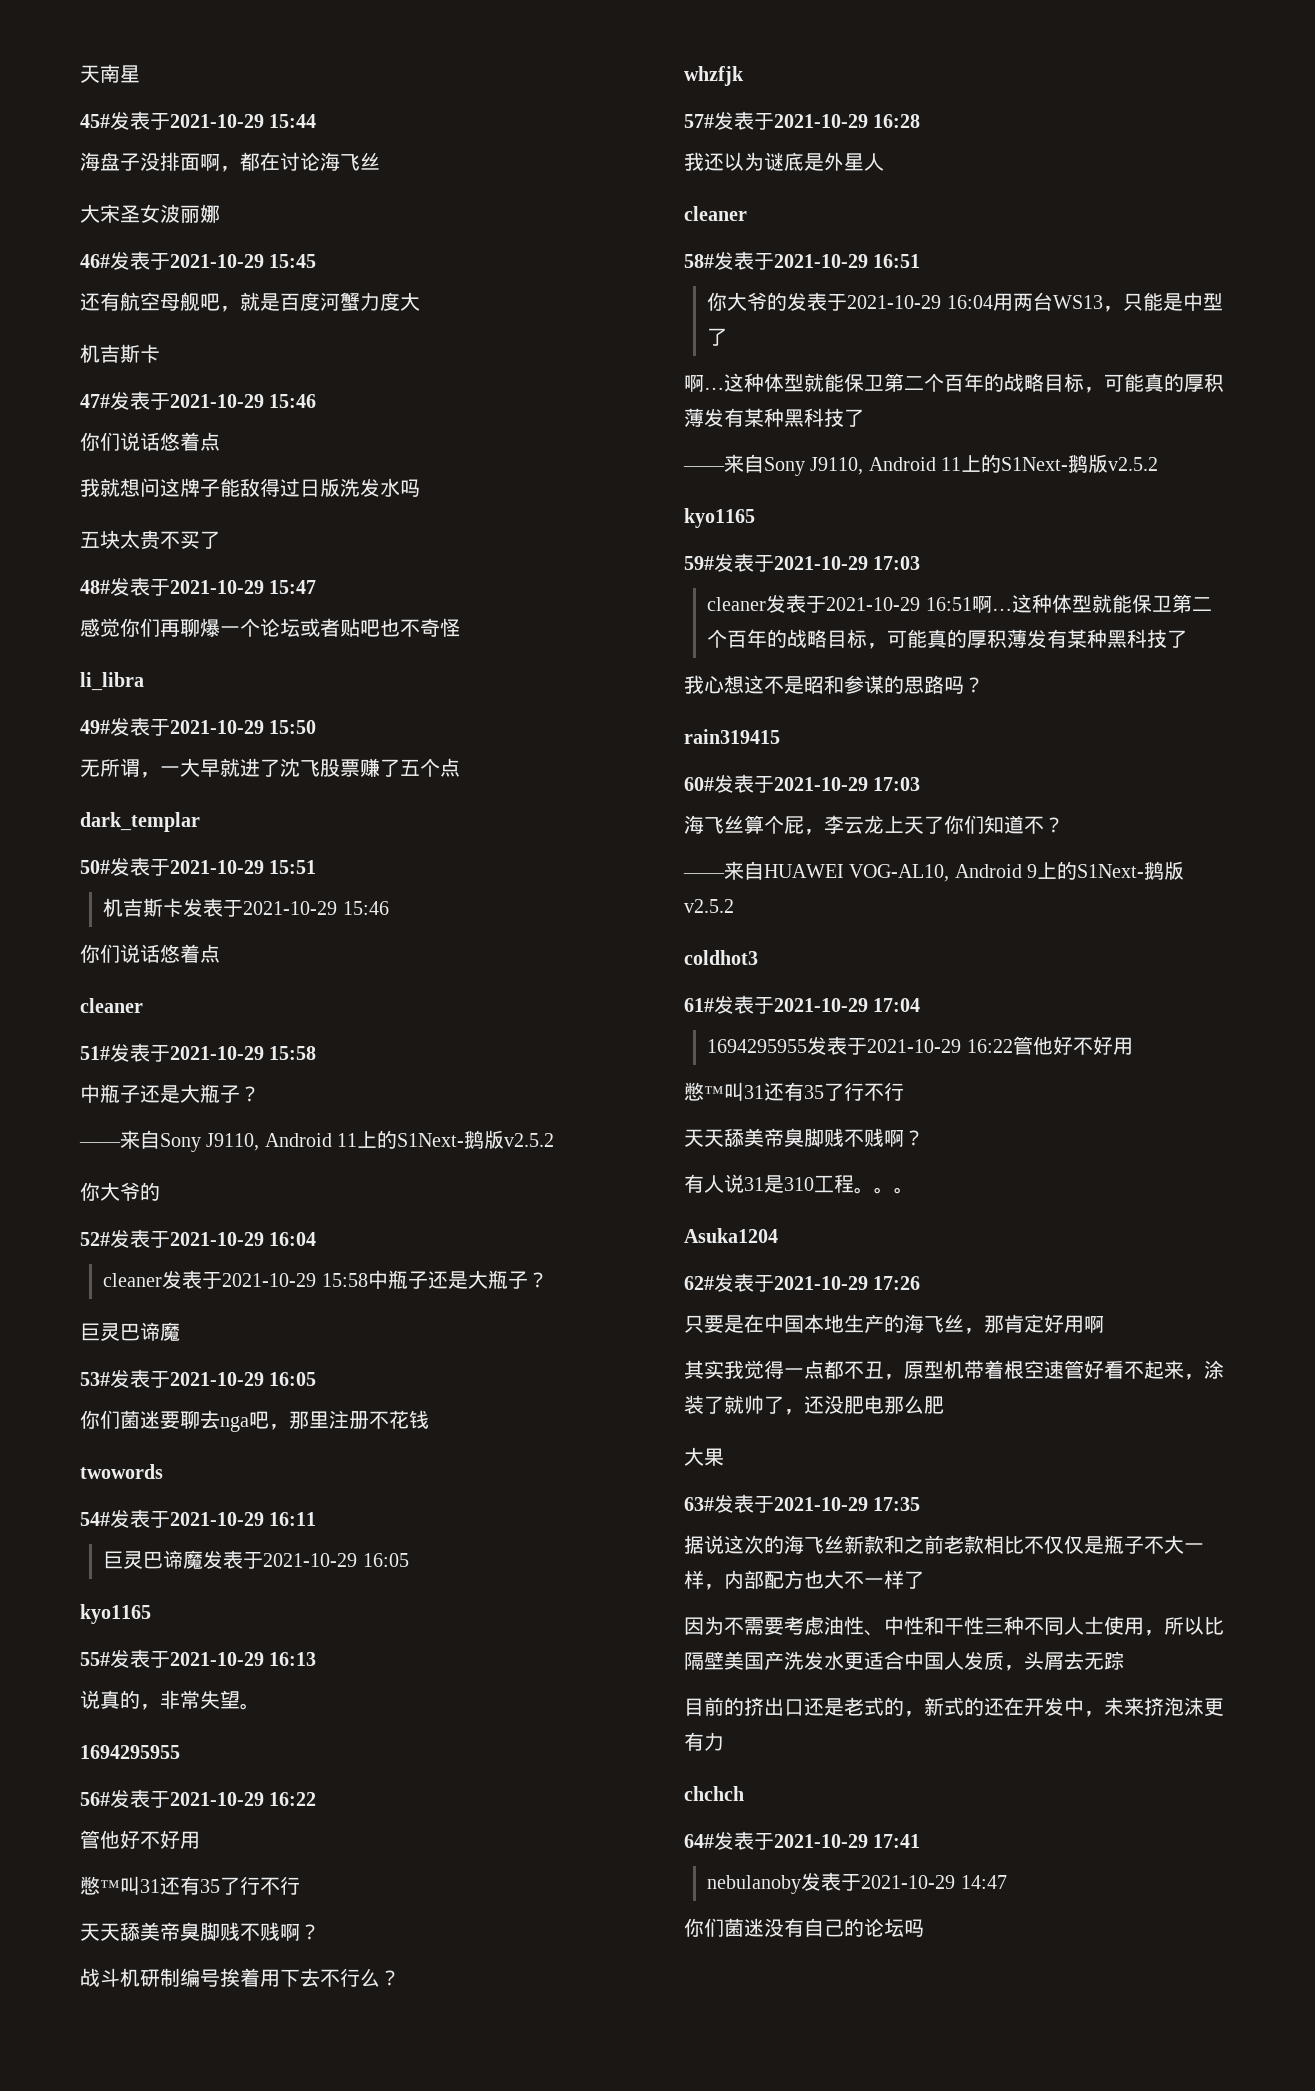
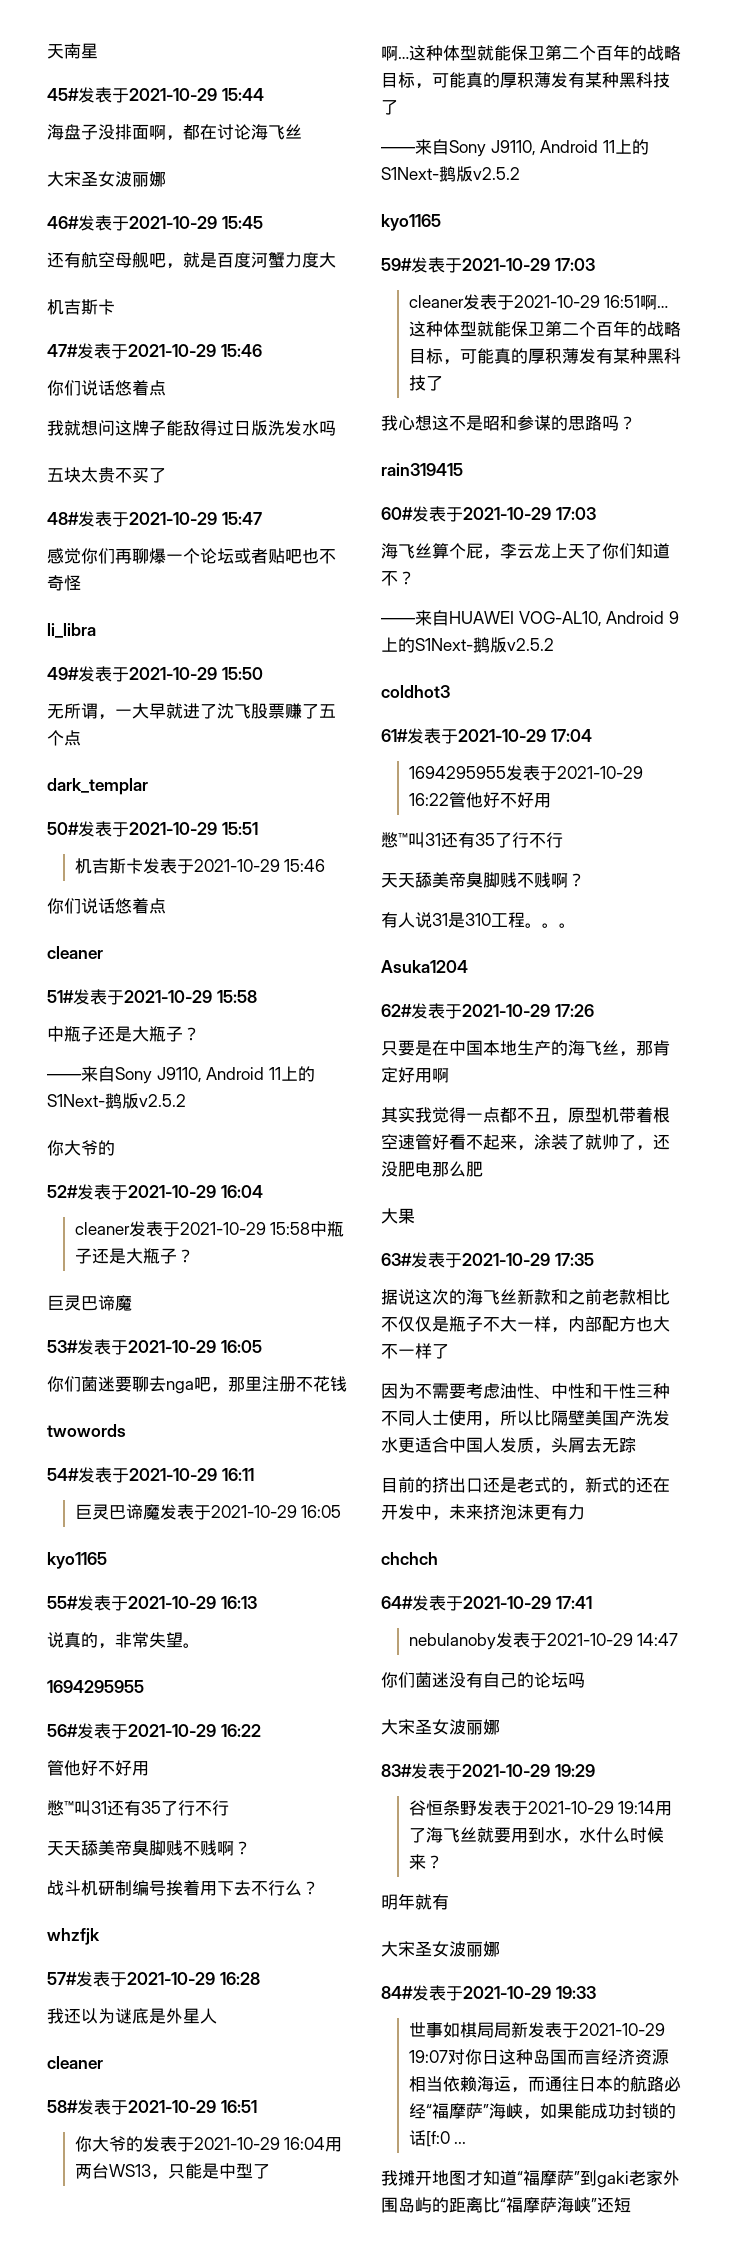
  你们菌迷没有自己的论坛吗
+ 大宋圣女波丽娜
+ 83#发表于2021-10-29 19:29
+ 谷恒条野发表于2021-10-29 19:14用了海飞丝就要用到水，水什么时候来？
+ 明年就有
+ 大宋圣女波丽娜
+ 84#发表于2021-10-29 19:33
+ 世事如棋局局新发表于2021-10-29 19:07对你日这种岛国而言经济资源相当依赖海运，而通往日本的航路必经“福摩萨”海峡，如果能成功封锁的话[f:0 ...
+ 我摊开地图才知道“福摩萨”到gaki老家外围岛屿的距离比“福摩萨海峡”还短

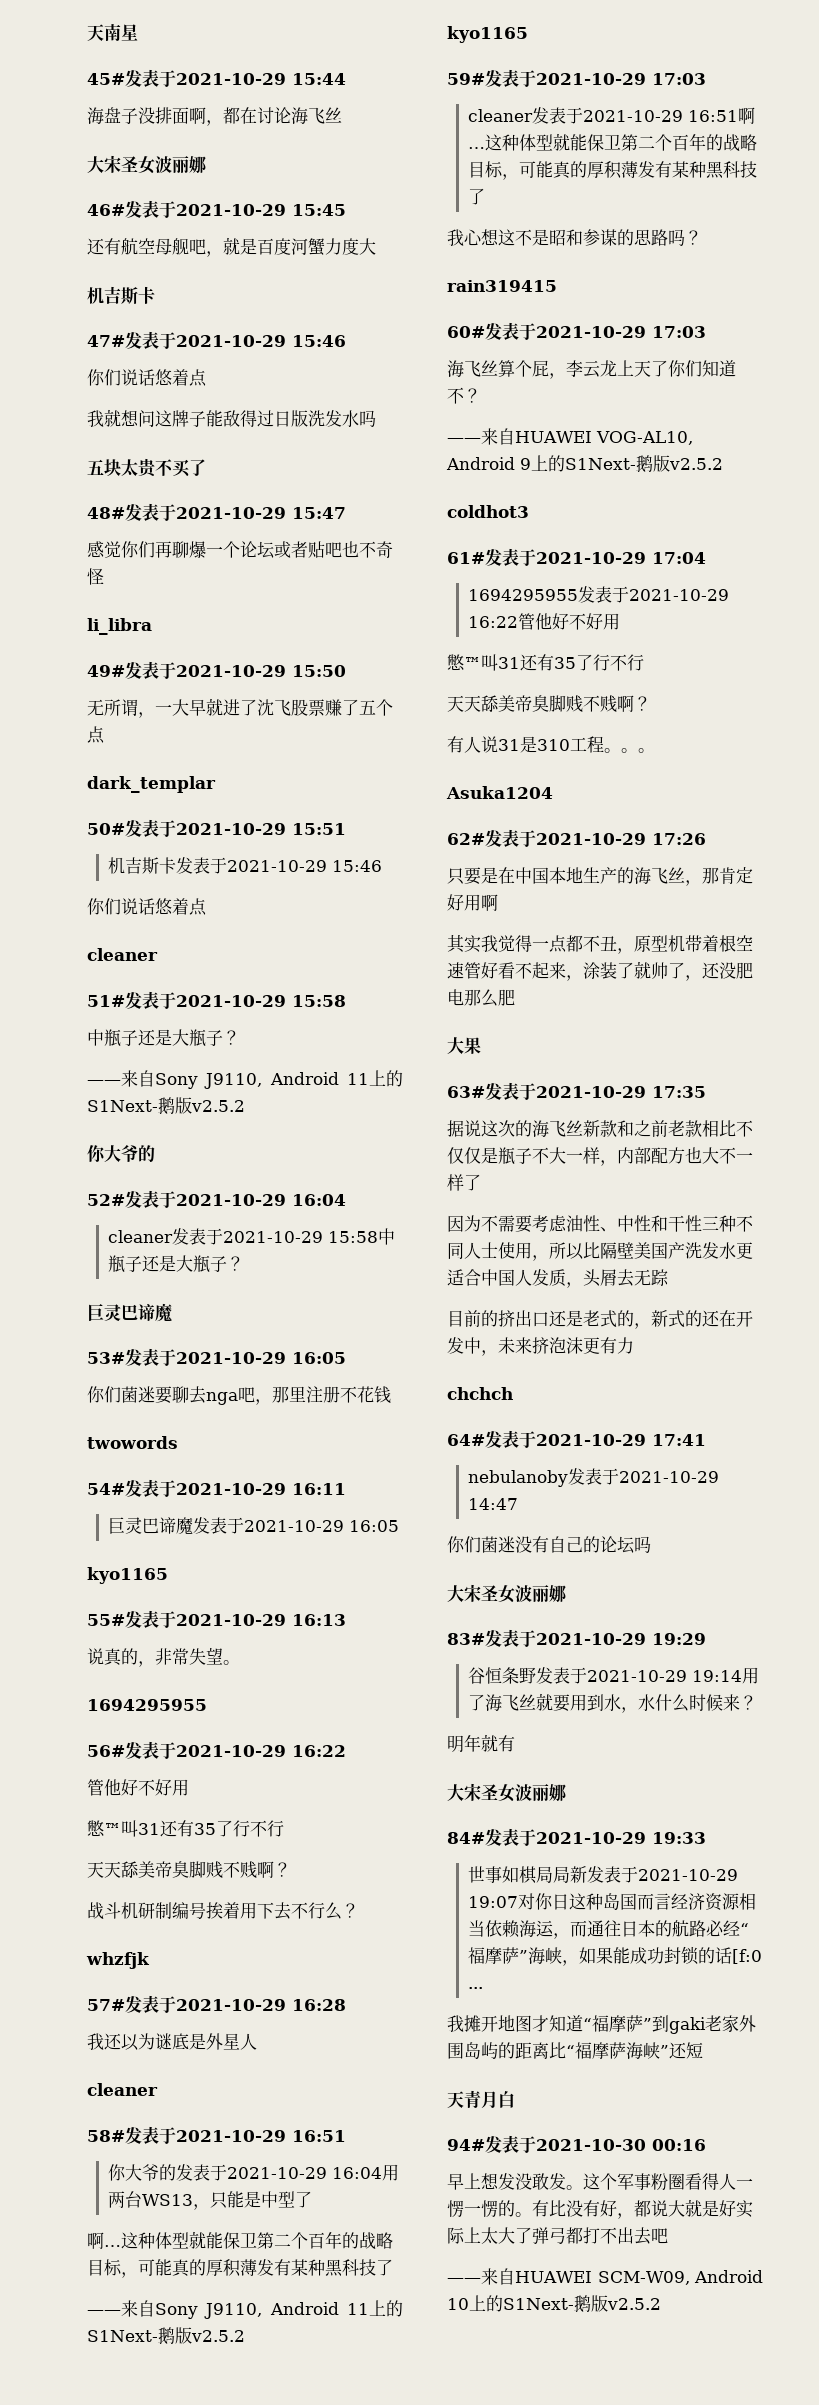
+ 天青月白
+ 94#发表于2021-10-30 00:16
+ 早上想发没敢发。这个军事粉圈看得人一愣一愣的。有比没有好，都说大就是好实际上太大了弹弓都打不出去吧
+ ——来自HUAWEI SCM-W09, Android 10上的S1Next-鹅版v2.5.2

